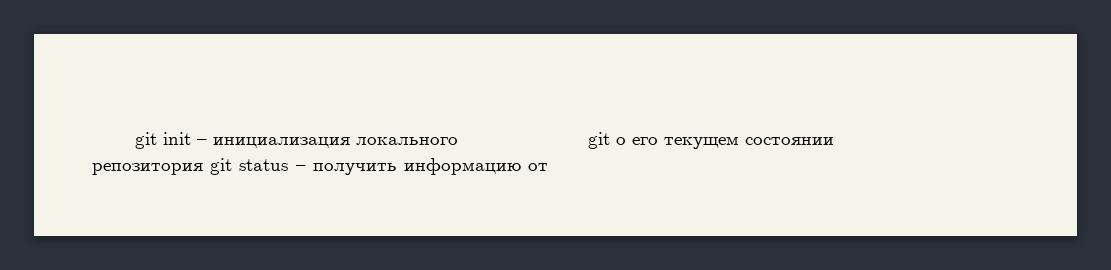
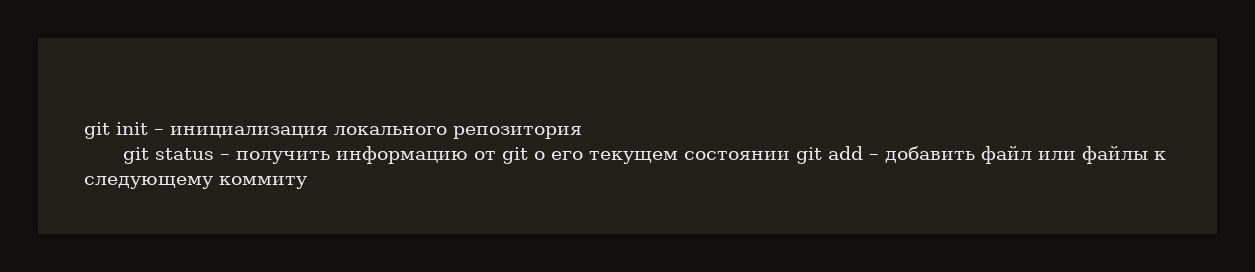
- git init – инициализация локального репозитория git status – получить информацию от git о его текущем состоянии
+ git init – инициализация локального репозитория
+ git status – получить информацию от git о его текущем состоянии git add – добавить файл или файлы к следующему коммиту

